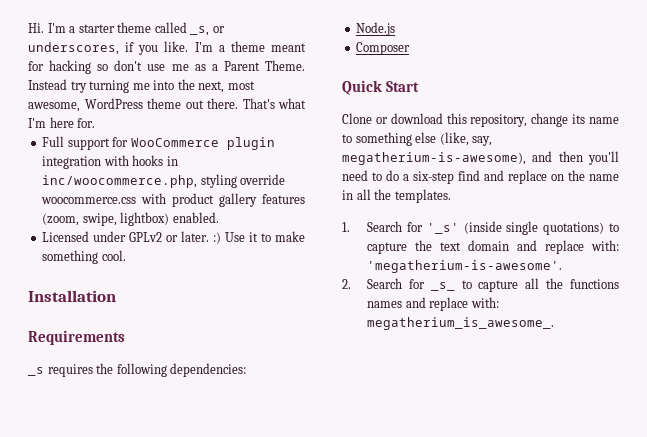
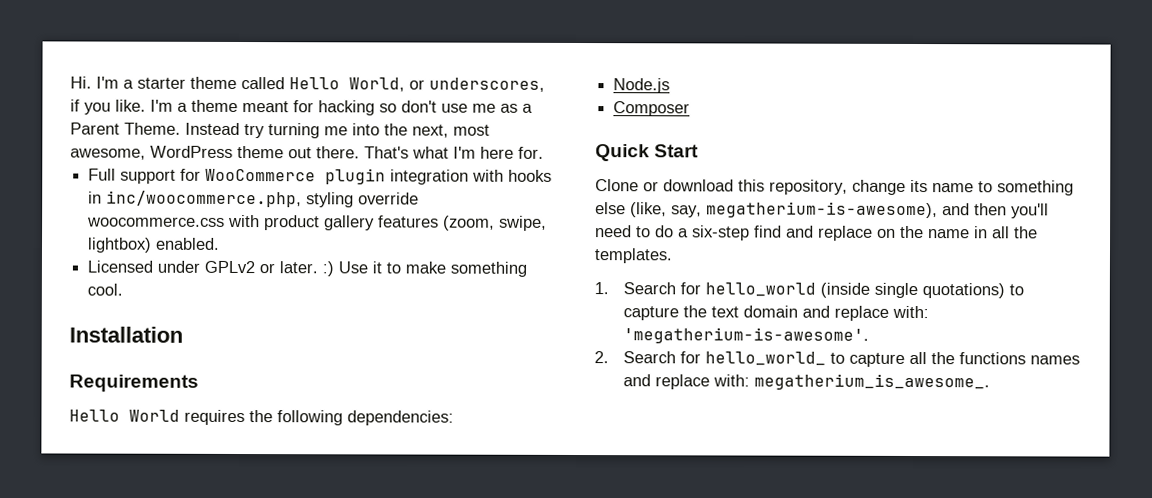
- Hi. I'm a starter theme called _s, or underscores, if you like.
+ Hi. I'm a starter theme called Hello World, or underscores, if you like.
- _s requires the following dependencies:
+ Hello World requires the following dependencies:
- 1. Search for '_s' (inside single quotations) to capture the text domain and replace with: 'megatherium-is-awesome'.
+ 1. Search for hello_world (inside single quotations) to capture the text domain and replace with: 'megatherium-is-awesome'.
- 2. Search for _s_ to capture all the functions names and replace with: megatherium_is_awesome_.
+ 2. Search for hello_world_ to capture all the functions names and replace with: megatherium_is_awesome_.

